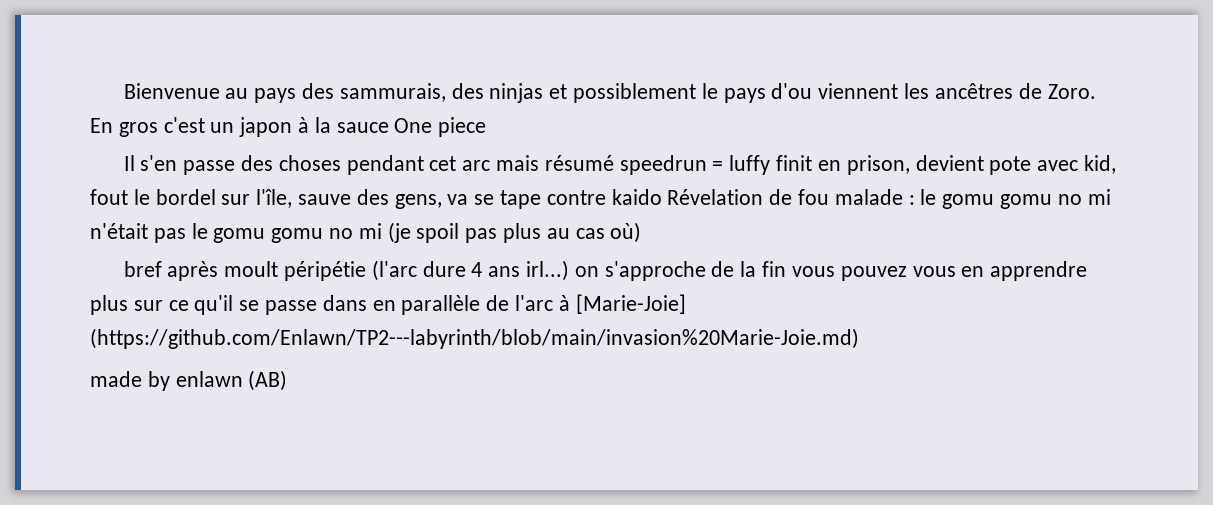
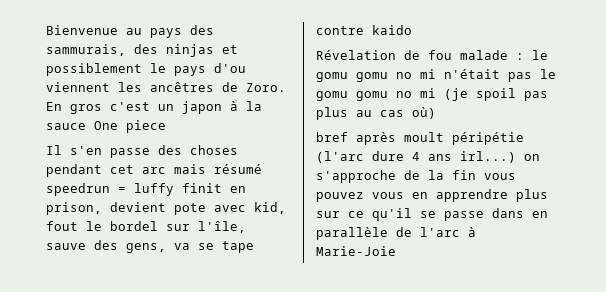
- Il s'en passe des choses pendant cet arc mais résumé speedrun = luffy finit en prison, devient pote avec kid, fout le bordel sur l'île, sauve des gens, va se tape contre kaido Révelation de fou malade : le gomu gomu no mi n'était pas le gomu gomu no mi (je spoil pas plus au cas où)
+ Il s'en passe des choses pendant cet arc mais résumé speedrun = luffy finit en prison, devient pote avec kid, fout le bordel sur l'île, sauve des gens, va se tape contre kaido
+ Révelation de fou malade : le gomu gomu no mi n'était pas le gomu gomu no mi (je spoil pas plus au cas où)
- bref après moult péripétie (l'arc dure 4 ans irl...) on s'approche de la fin vous pouvez vous en apprendre plus sur ce qu'il se passe dans en parallèle de l'arc à [Marie-Joie] (https://github.com/Enlawn/TP2---labyrinth/blob/main/invasion%20Marie-Joie.md)
- made by enlawn (AB)
+ bref après moult péripétie (l'arc dure 4 ans irl...) on s'approche de la fin vous pouvez vous en apprendre plus sur ce qu'il se passe dans en parallèle de l'arc à Marie-Joie

